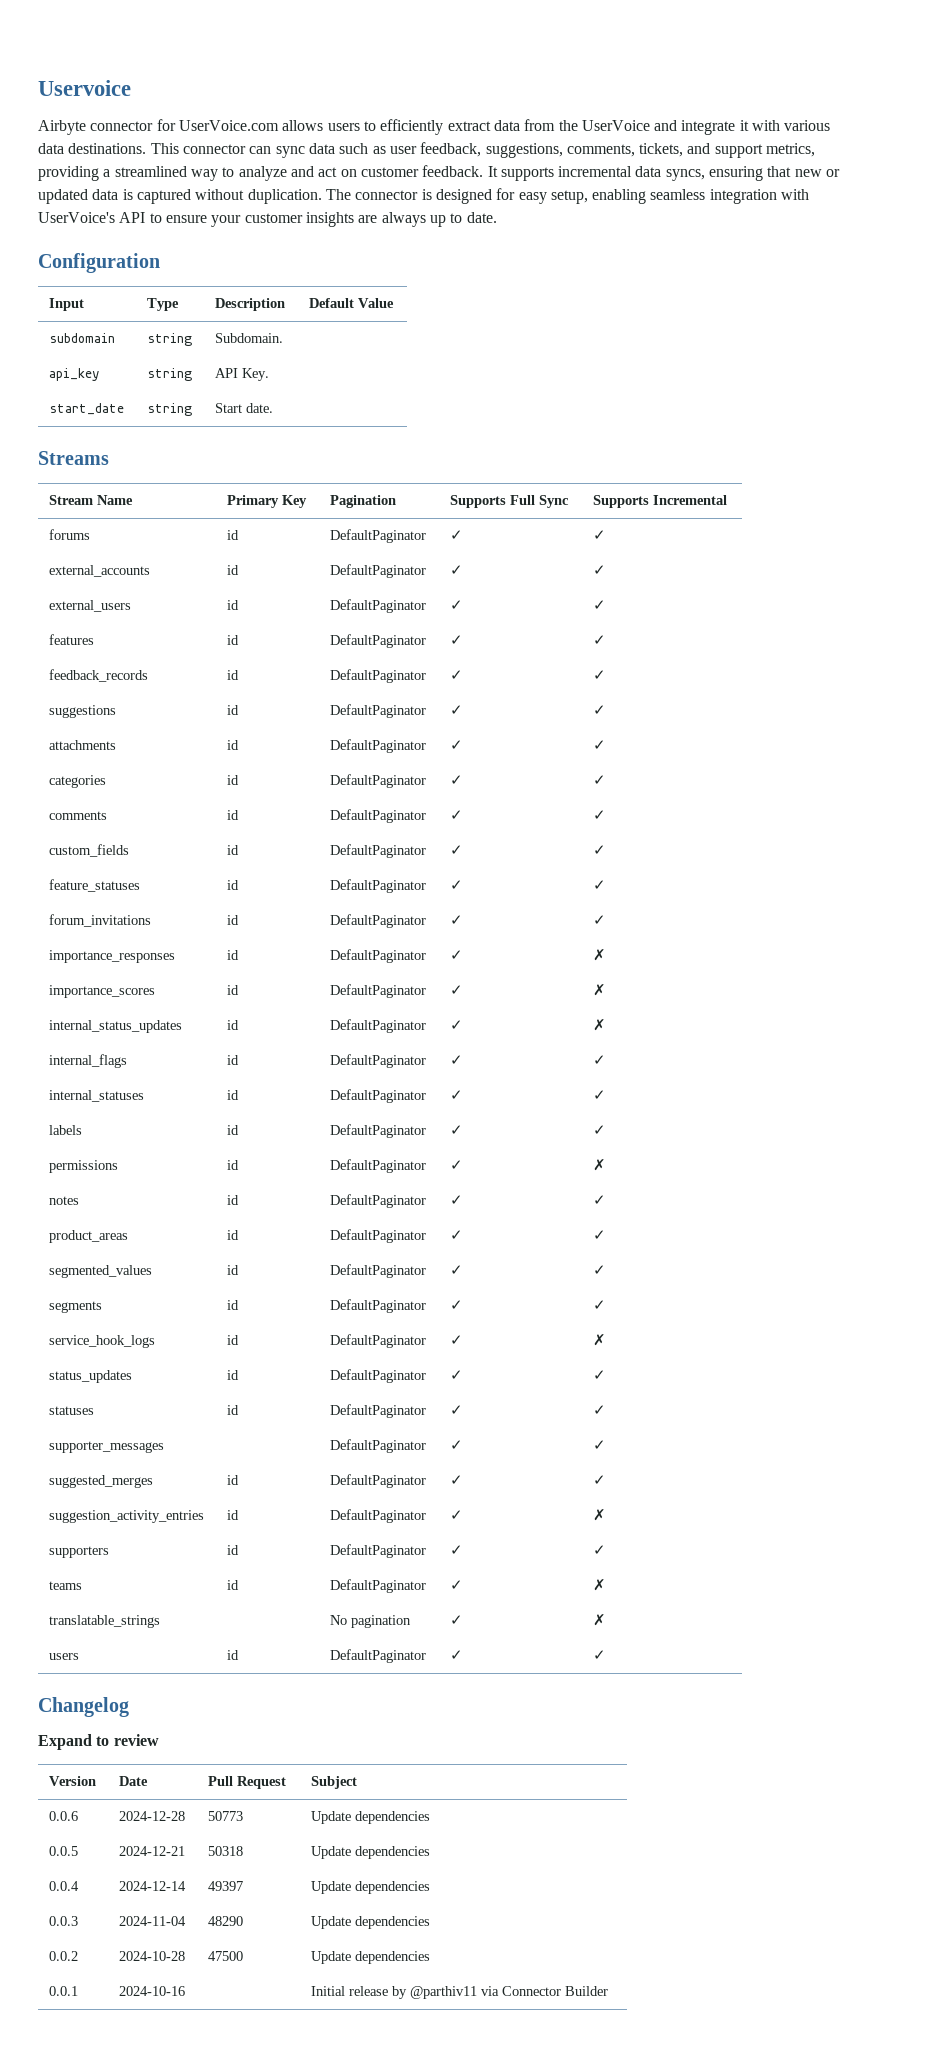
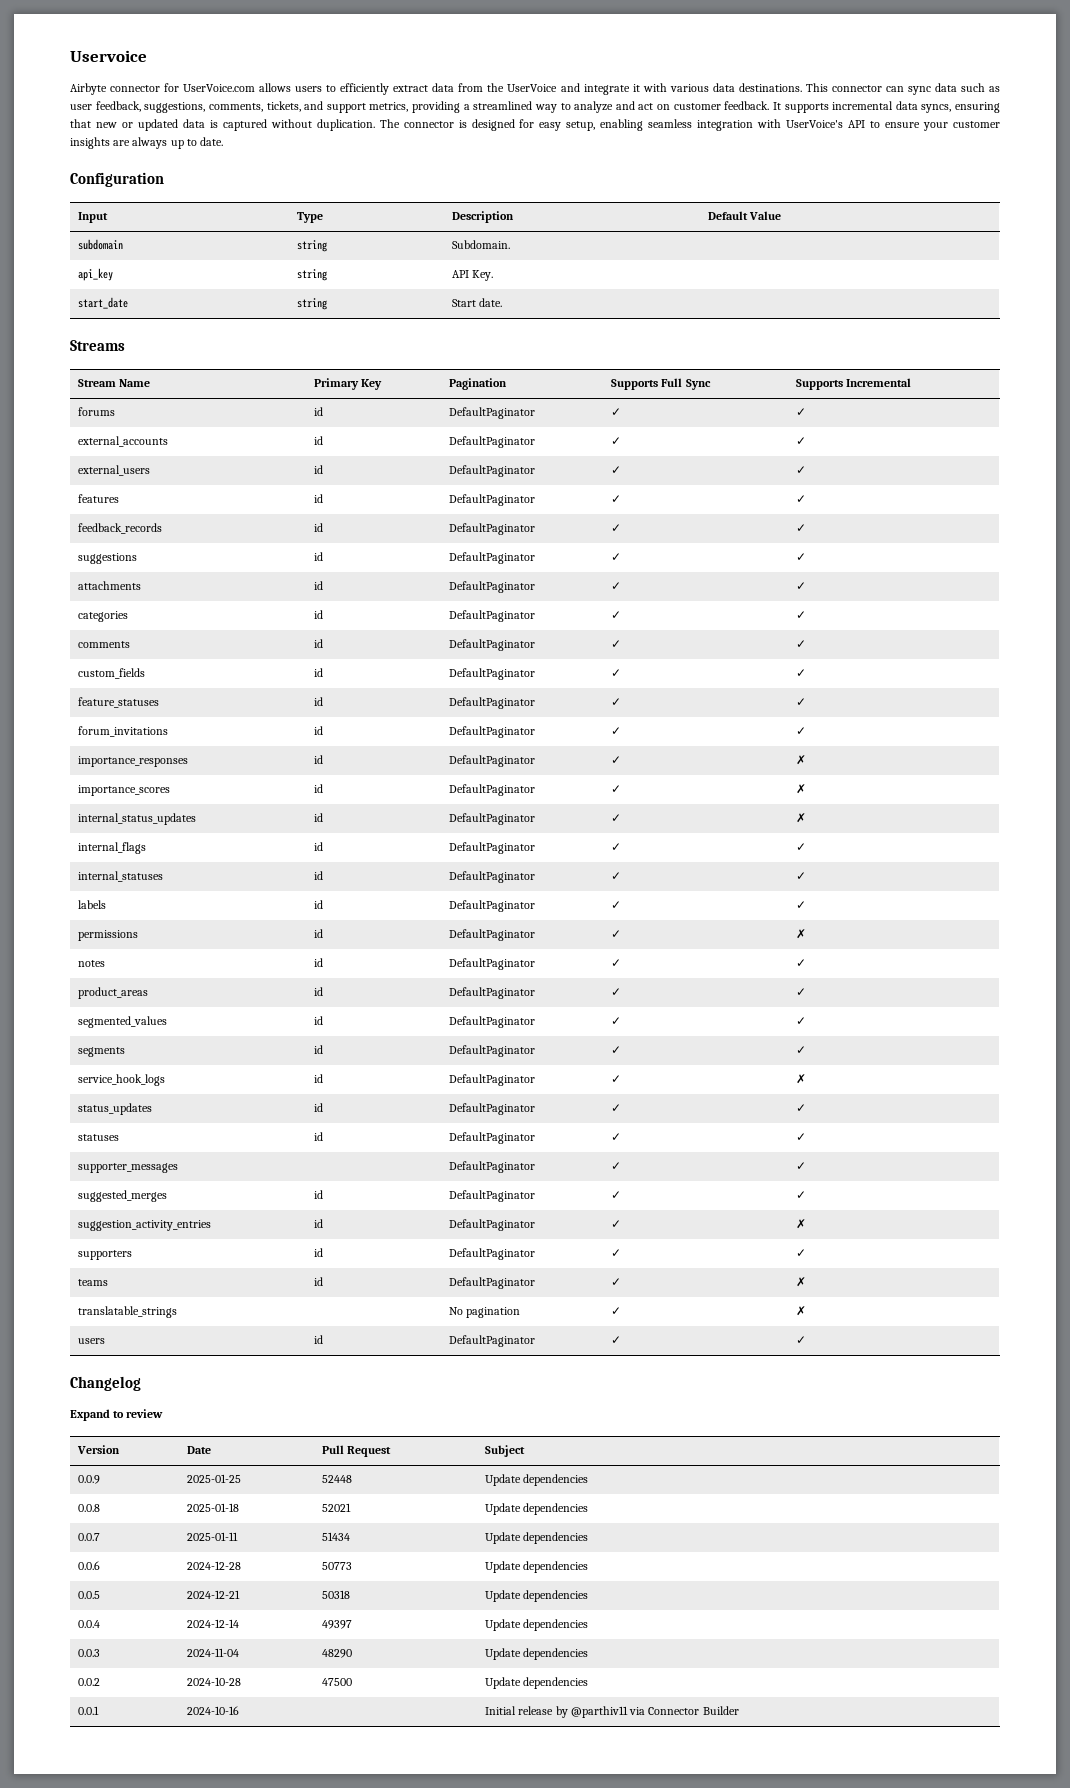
+ 0.0.9 | 2025-01-25 | 52448 | Update dependencies
+ 0.0.8 | 2025-01-18 | 52021 | Update dependencies
+ 0.0.7 | 2025-01-11 | 51434 | Update dependencies

